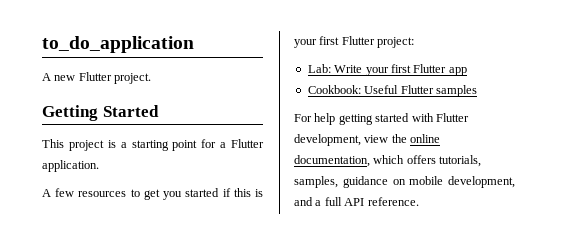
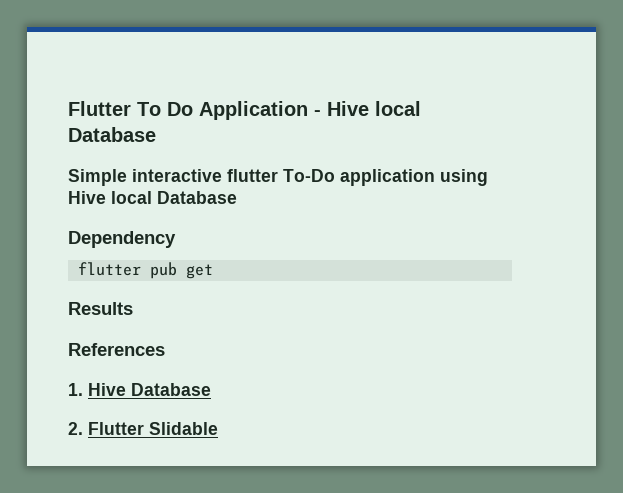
- to_do_application
- A new Flutter project.
- Getting Started
- This project is a starting point for a Flutter application.
- A few resources to get you started if this is your first Flutter project:
- Lab: Write your first Flutter app
- Cookbook: Useful Flutter samples
- For help getting started with Flutter development, view the online documentation, which offers tutorials, samples, guidance on mobile development, and a full API reference.
+ Flutter To Do Application - Hive local Database
+ Simple interactive flutter To-Do application using Hive local Database
+ Dependency
+ flutter pub get
+ Results
+ References
+ 1. Hive Database
+ 2. Flutter Slidable

